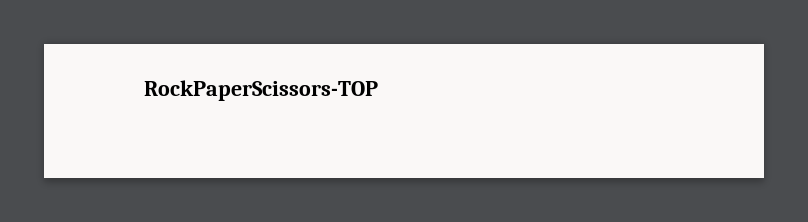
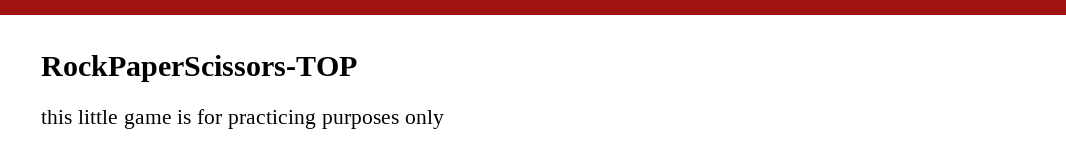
+ this little game is for practicing purposes only

